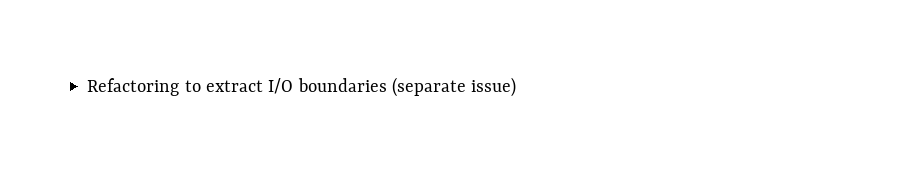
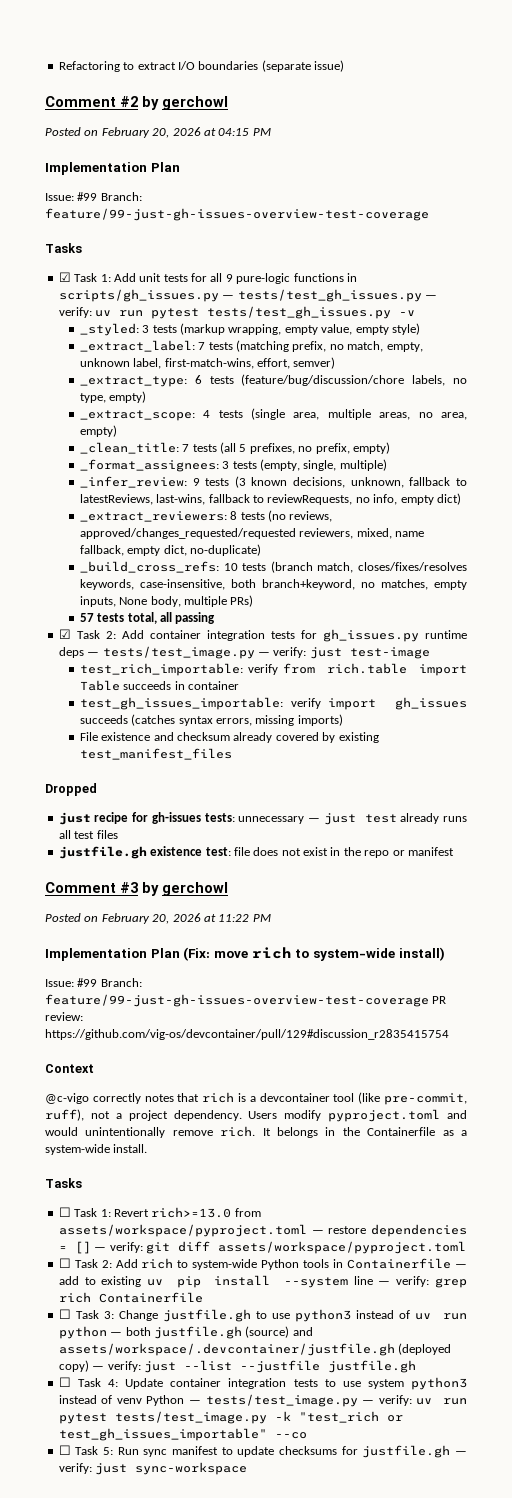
+ Comment #2 by gerchowl
+ Posted on February 20, 2026 at 04:15 PM
+ Implementation Plan
+ Issue: #99 Branch: feature/99-just-gh-issues-overview-test-coverage
+ Tasks
+ ☑ Task 1: Add unit tests for all 9 pure-logic functions in scripts/gh_issues.py — tests/test_gh_issues.py — verify: uv run pytest tests/test_gh_issues.py -v
+ _styled: 3 tests (markup wrapping, empty value, empty style)
+ _extract_label: 7 tests (matching prefix, no match, empty, unknown label, first-match-wins, effort, semver)
+ _extract_type: 6 tests (feature/bug/discussion/chore labels, no type, empty)
+ _extract_scope: 4 tests (single area, multiple areas, no area, empty)
+ _clean_title: 7 tests (all 5 prefixes, no prefix, empty)
+ _format_assignees: 3 tests (empty, single, multiple)
+ _infer_review: 9 tests (3 known decisions, unknown, fallback to latestReviews, last-wins, fallback to reviewRequests, no info, empty dict)
+ _extract_reviewers: 8 tests (no reviews, approved/changes_requested/requested reviewers, mixed, name fallback, empty dict, no-duplicate)
+ _build_cross_refs: 10 tests (branch match, closes/fixes/resolves keywords, case-insensitive, both branch+keyword, no matches, empty inputs, None body, multiple PRs)
+ 57 tests total, all passing
+ ☑ Task 2: Add container integration tests for gh_issues.py runtime deps — tests/test_image.py — verify: just test-image
+ test_rich_importable: verify from rich.table import Table succeeds in container
+ test_gh_issues_importable: verify import gh_issues succeeds (catches syntax errors, missing imports)
+ File existence and checksum already covered by existing test_manifest_files
+ Dropped
+ just recipe for gh-issues tests: unnecessary — just test already runs all test files
+ justfile.gh existence test: file does not exist in the repo or manifest
+ Comment #3 by gerchowl
+ Posted on February 20, 2026 at 11:22 PM
+ Implementation Plan (Fix: move rich to system-wide install)
+ Issue: #99 Branch: feature/99-just-gh-issues-overview-test-coverage PR review: https://github.com/vig-os/devcontainer/pull/129#discussion_r2835415754
+ Context
+ @c-vigo correctly notes that rich is a devcontainer tool (like pre-commit, ruff), not a project dependency. Users modify pyproject.toml and would unintentionally remove rich. It belongs in the Containerfile as a system-wide install.
+ Tasks
+ ☐ Task 1: Revert rich>=13.0 from assets/workspace/pyproject.toml — restore dependencies = [] — verify: git diff assets/workspace/pyproject.toml
+ ☐ Task 2: Add rich to system-wide Python tools in Containerfile — add to existing uv pip install --system line — verify: grep rich Containerfile
+ ☐ Task 3: Change justfile.gh to use python3 instead of uv run python — both justfile.gh (source) and assets/workspace/.devcontainer/justfile.gh (deployed copy) — verify: just --list --justfile justfile.gh
+ ☐ Task 4: Update container integration tests to use system python3 instead of venv Python — tests/test_image.py — verify: uv run pytest tests/test_image.py -k "test_rich or test_gh_issues_importable" --co
+ ☐ Task 5: Run sync manifest to update checksums for justfile.gh — verify: just sync-workspace

